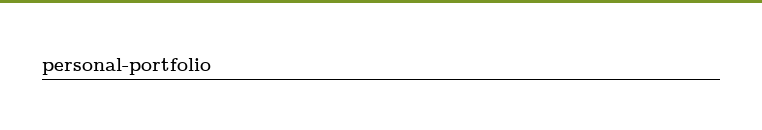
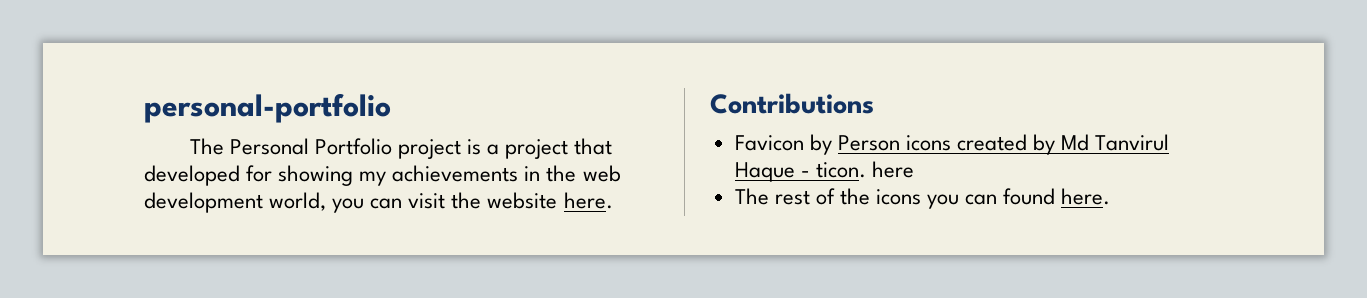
+ The Personal Portfolio project is a project that developed for showing my achievements in the web development world, you can visit the website here.
+ Contributions
+ Favicon by Person icons created by Md Tanvirul Haque - ticon. here
+ The rest of the icons you can found here.

